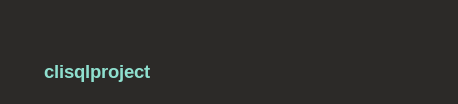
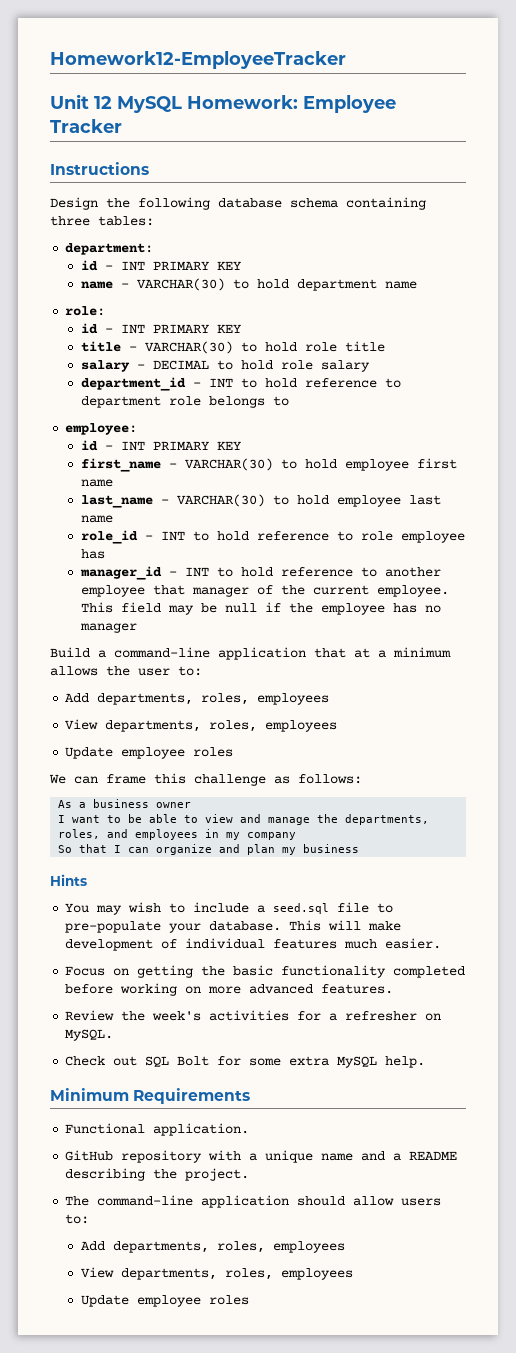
- clisqlproject
+ Homework12-EmployeeTracker
+ Unit 12 MySQL Homework: Employee Tracker
+ Instructions
+ Design the following database schema containing three tables:
+ department:
+ id - INT PRIMARY KEY
+ name - VARCHAR(30) to hold department name
+ role:
+ id - INT PRIMARY KEY
+ title - VARCHAR(30) to hold role title
+ salary - DECIMAL to hold role salary
+ department_id - INT to hold reference to department role belongs to
+ employee:
+ id - INT PRIMARY KEY
+ first_name - VARCHAR(30) to hold employee first name
+ last_name - VARCHAR(30) to hold employee last name
+ role_id - INT to hold reference to role employee has
+ manager_id - INT to hold reference to another employee that manager of the current employee. This field may be null if the employee has no manager
+ Build a command-line application that at a minimum allows the user to:
+ Add departments, roles, employees
+ View departments, roles, employees
+ Update employee roles
+ We can frame this challenge as follows:
+ As a business owner
+ I want to be able to view and manage the departments, roles, and employees in my company
+ So that I can organize and plan my business
+ Hints
+ You may wish to include a seed.sql file to pre-populate your database. This will make development of individual features much easier.
+ Focus on getting the basic functionality completed before working on more advanced features.
+ Review the week's activities for a refresher on MySQL.
+ Check out SQL Bolt for some extra MySQL help.
+ Minimum Requirements
+ Functional application.
+ GitHub repository with a unique name and a README describing the project.
+ The command-line application should allow users to:
+ Add departments, roles, employees
+ View departments, roles, employees
+ Update employee roles

